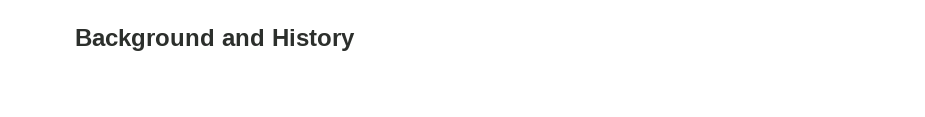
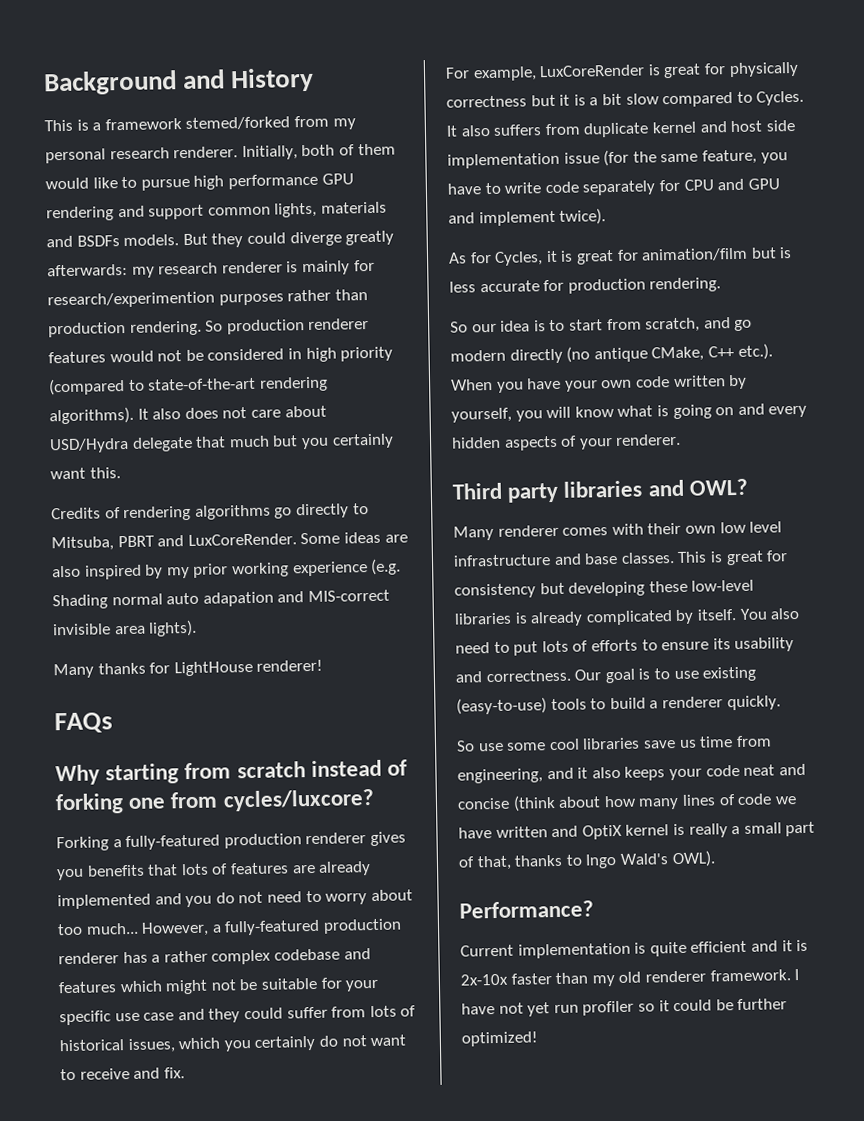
+ This is a framework stemed/forked from my personal research renderer. Initially, both of them would like to pursue high performance GPU rendering and support common lights, materials and BSDFs models. But they could diverge greatly afterwards: my research renderer is mainly for research/experimention purposes rather than production rendering. So production renderer features would not be considered in high priority (compared to state-of-the-art rendering algorithms). It also does not care about USD/Hydra delegate that much but you certainly want this.
+ Credits of rendering algorithms go directly to Mitsuba, PBRT and LuxCoreRender. Some ideas are also inspired by my prior working experience (e.g. Shading normal auto adapation and MIS-correct invisible area lights).
+ Many thanks for LightHouse renderer!
+ FAQs
+ Why starting from scratch instead of forking one from cycles/luxcore?
+ Forking a fully-featured production renderer gives you benefits that lots of features are already implemented and you do not need to worry about too much... However, a fully-featured production renderer has a rather complex codebase and features which might not be suitable for your specific use case and they could suffer from lots of historical issues, which you certainly do not want to receive and fix.
+ For example, LuxCoreRender is great for physically correctness but it is a bit slow compared to Cycles. It also suffers from duplicate kernel and host side implementation issue (for the same feature, you have to write code separately for CPU and GPU and implement twice).
+ As for Cycles, it is great for animation/film but is less accurate for production rendering.
+ So our idea is to start from scratch, and go modern directly (no antique CMake, C++ etc.). When you have your own code written by yourself, you will know what is going on and every hidden aspects of your renderer.
+ Third party libraries and OWL?
+ Many renderer comes with their own low level infrastructure and base classes. This is great for consistency but developing these low-level libraries is already complicated by itself. You also need to put lots of efforts to ensure its usability and correctness. Our goal is to use existing (easy-to-use) tools to build a renderer quickly.
+ So use some cool libraries save us time from engineering, and it also keeps your code neat and concise (think about how many lines of code we have written and OptiX kernel is really a small part of that, thanks to Ingo Wald's OWL).
+ Performance?
+ Current implementation is quite efficient and it is 2x-10x faster than my old renderer framework. I have not yet run profiler so it could be further optimized!

